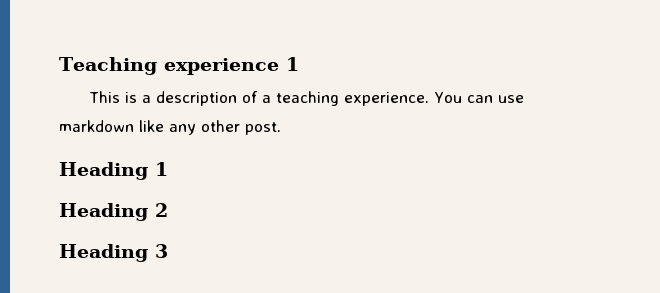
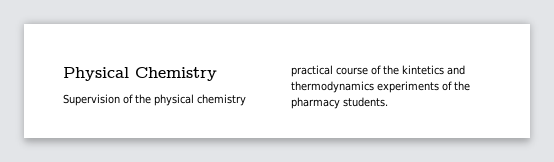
- Teaching experience 1
- This is a description of a teaching experience. You can use markdown like any other post.
- Heading 1
- Heading 2
- Heading 3
+ Physical Chemistry
+ Supervision of the physical chemistry practical course of the kintetics and thermodynamics experiments of the pharmacy students.

